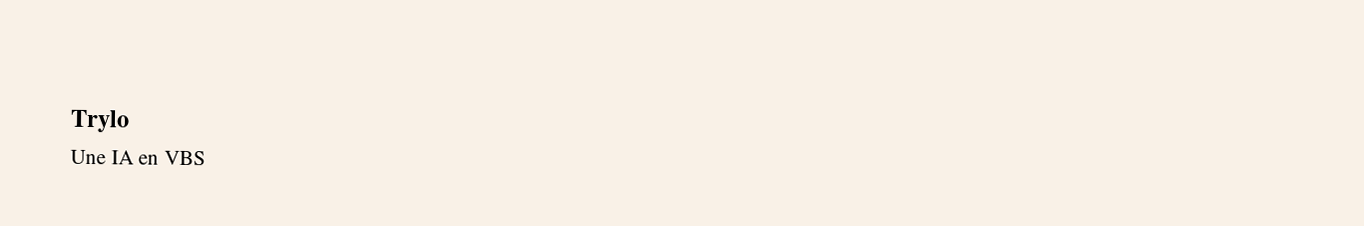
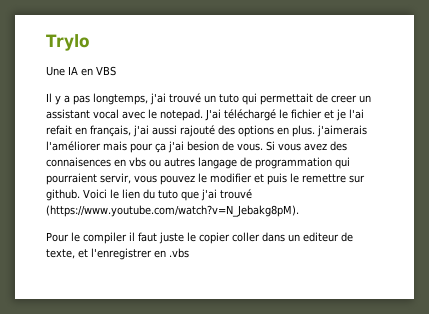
+ Il y a pas longtemps, j'ai trouvé un tuto qui permettait de creer un assistant vocal avec le notepad. J'ai téléchargé le fichier et je l'ai refait en français, j'ai aussi rajouté des options en plus. j'aimerais l'améliorer mais pour ça j'ai besion de vous. Si vous avez des connaisences en vbs ou autres langage de programmation qui pourraient servir, vous pouvez le modifier et puis le remettre sur github. Voici le lien du tuto que j'ai trouvé (https://www.youtube.com/watch?v=N_Jebakg8pM).
+ Pour le compiler il faut juste le copier coller dans un editeur de texte, et l'enregistrer en .vbs

